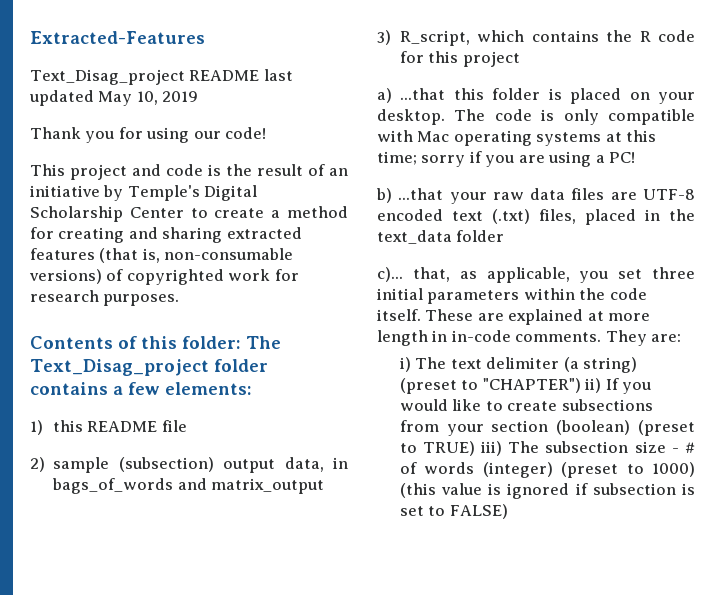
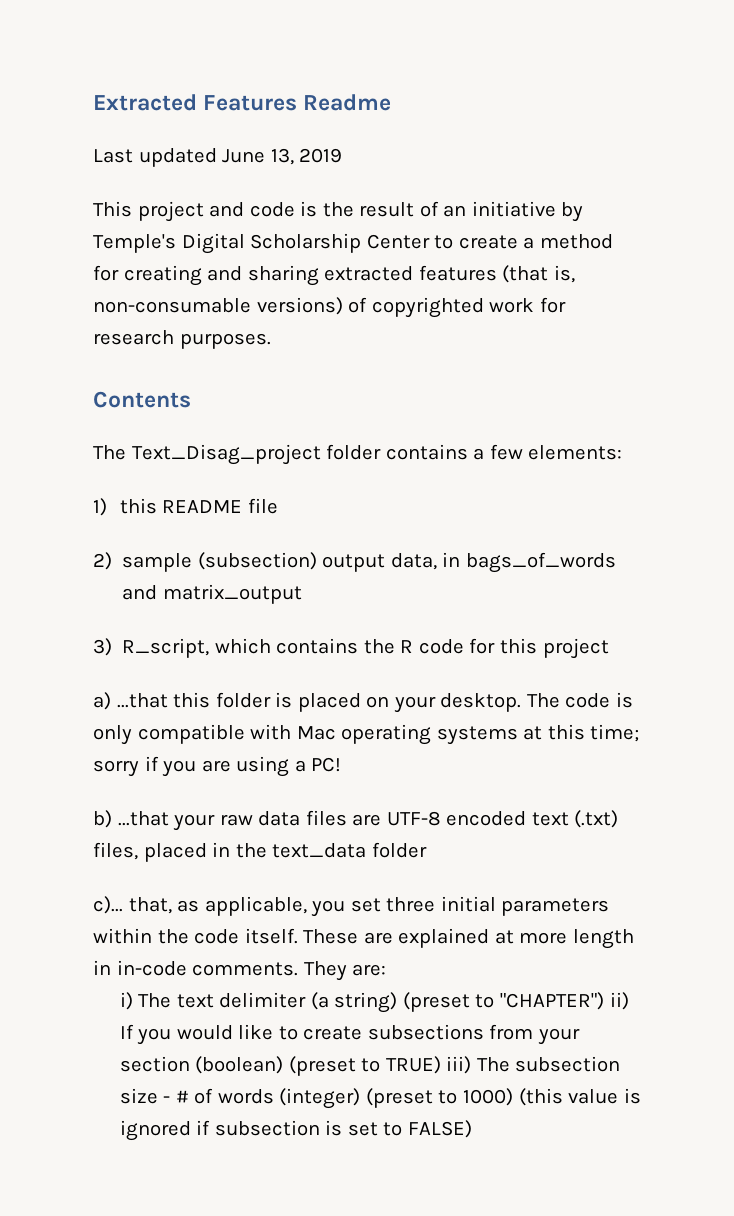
- Extracted-Features
- Text_Disag_project README last updated May 10, 2019
- Thank you for using our code!
+ Extracted Features Readme
+ Last updated June 13, 2019
- Contents of this folder: The Text_Disag_project folder contains a few elements:
+ Contents
+ The Text_Disag_project folder contains a few elements:

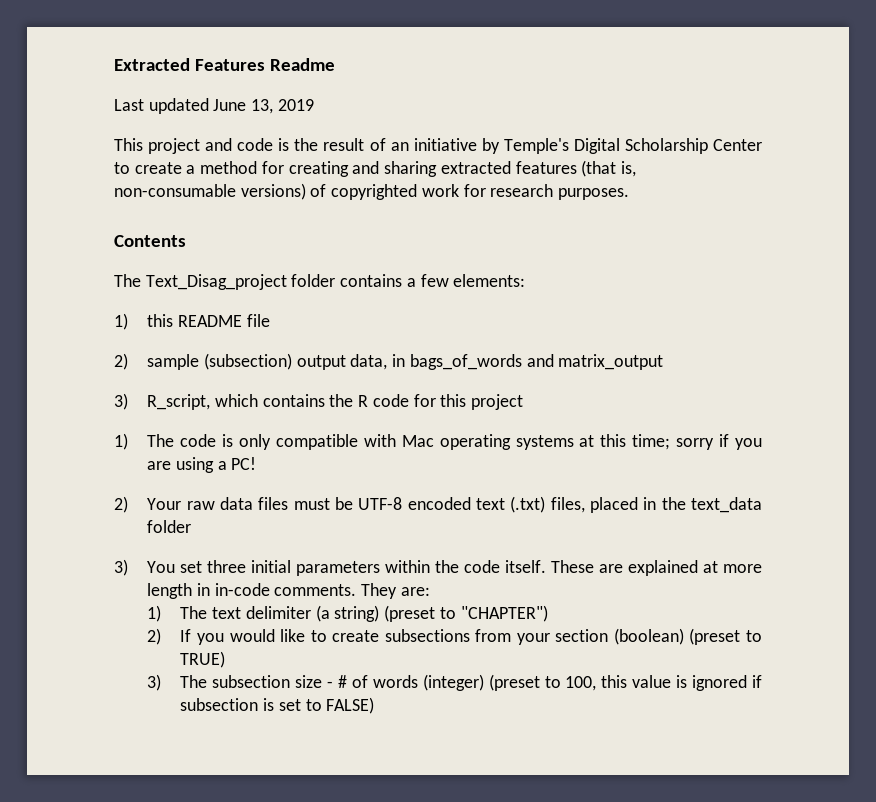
- a) ...that this folder is placed on your desktop. The code is only compatible with Mac operating systems at this time; sorry if you are using a PC!
+ 1) The code is only compatible with Mac operating systems at this time; sorry if you are using a PC!
- b) ...that your raw data files are UTF-8 encoded text (.txt) files, placed in the text_data folder
+ 2) Your raw data files must be UTF-8 encoded text (.txt) files, placed in the text_data folder
- c)... that, as applicable, you set three initial parameters within the code itself.
+ 3) You set three initial parameters within the code itself.
- i) The text delimiter (a string) (preset to "CHAPTER") ii) If you would like to create subsections from your section (boolean) (preset to TRUE) iii) The subsection size - # of words (integer) (preset to 1000) (this value is ignored if subsection is set to FALSE)
+ 1) The text delimiter (a string) (preset to "CHAPTER")
+ 2) If you would like to create subsections from your section (boolean) (preset to TRUE)
+ 3) The subsection size - # of words (integer) (preset to 100, this value is ignored if subsection is set to FALSE)

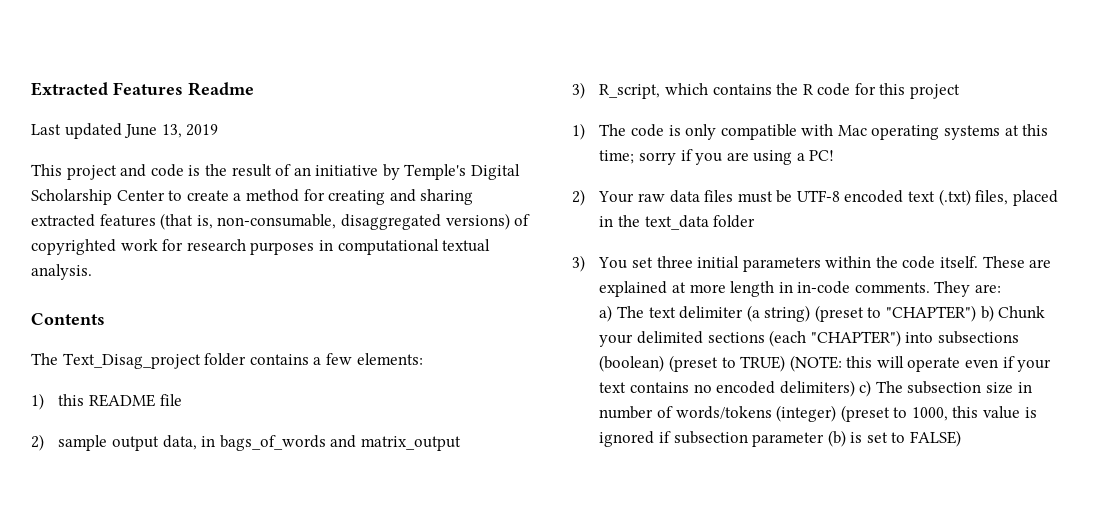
- This project and code is the result of an initiative by Temple's Digital Scholarship Center to create a method for creating and sharing extracted features (that is, non-consumable versions) of copyrighted work for research purposes.
+ This project and code is the result of an initiative by Temple's Digital Scholarship Center to create a method for creating and sharing extracted features (that is, non-consumable, disaggregated versions) of copyrighted work for research purposes in computational textual analysis.
- 2) sample (subsection) output data, in bags_of_words and matrix_output
+ 2) sample output data, in bags_of_words and matrix_output
- 1) The text delimiter (a string) (preset to "CHAPTER")
- 2) If you would like to create subsections from your section (boolean) (preset to TRUE)
- 3) The subsection size - # of words (integer) (preset to 100, this value is ignored if subsection is set to FALSE)
+ a) The text delimiter (a string) (preset to "CHAPTER") b) Chunk your delimited sections (each "CHAPTER") into subsections (boolean) (preset to TRUE) (NOTE: this will operate even if your text contains no encoded delimiters) c) The subsection size in number of words/tokens (integer) (preset to 1000, this value is ignored if subsection parameter (b) is set to FALSE)

